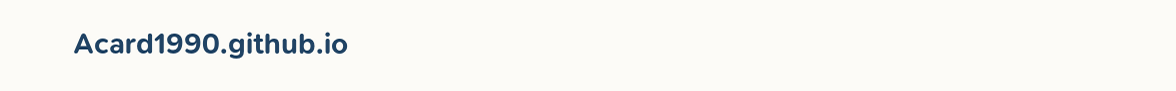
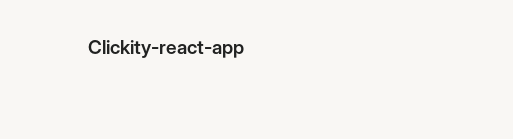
- Acard1990.github.io
+ Clickity-react-app

